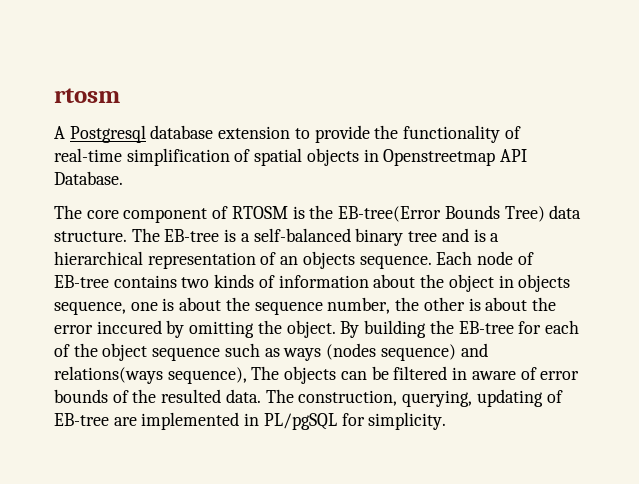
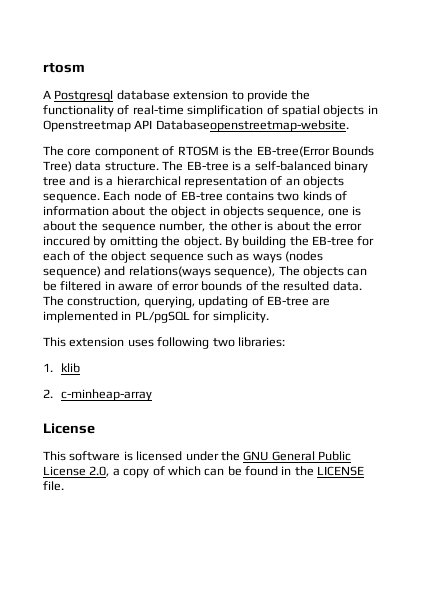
- A Postgresql database extension to provide the functionality of real-time simplification of spatial objects in Openstreetmap API Database.
+ A Postgresql database extension to provide the functionality of real-time simplification of spatial objects in Openstreetmap API Databaseopenstreetmap-website.
+ This extension uses following two libraries:
+ 1. klib
+ 2. c-minheap-array
+ License
+ This software is licensed under the GNU General Public License 2.0, a copy of which can be found in the LICENSE file.

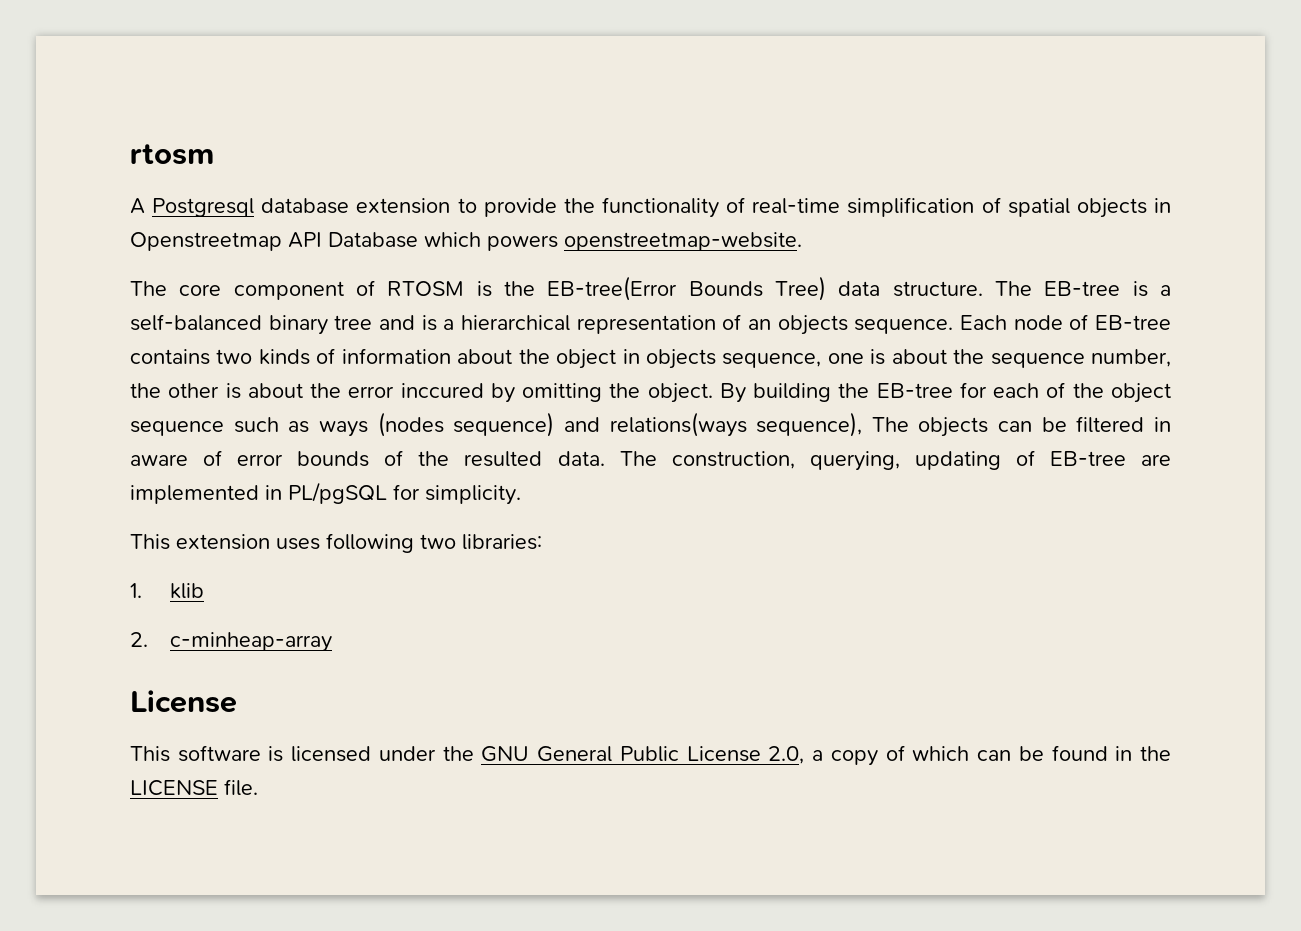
- A Postgresql database extension to provide the functionality of real-time simplification of spatial objects in Openstreetmap API Databaseopenstreetmap-website.
+ A Postgresql database extension to provide the functionality of real-time simplification of spatial objects in Openstreetmap API Database which powers openstreetmap-website.

